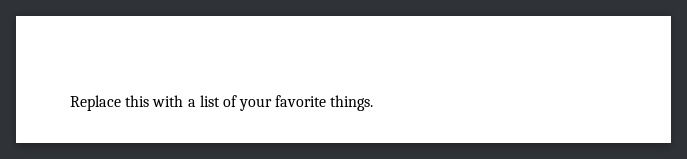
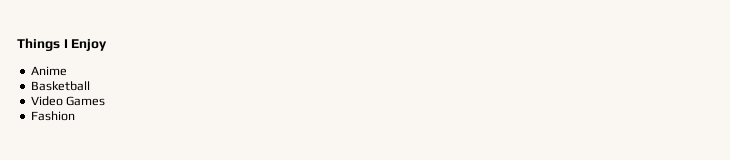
- Replace this with a list of your favorite things.
+ Things I Enjoy
+ Anime
+ Basketball
+ Video Games
+ Fashion

